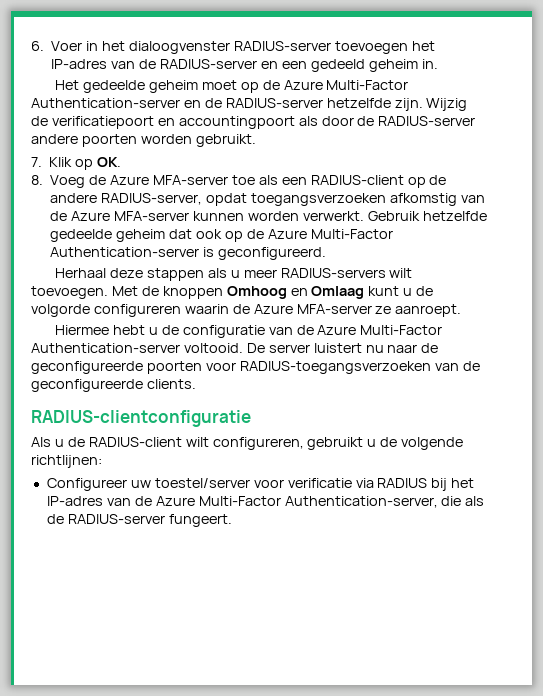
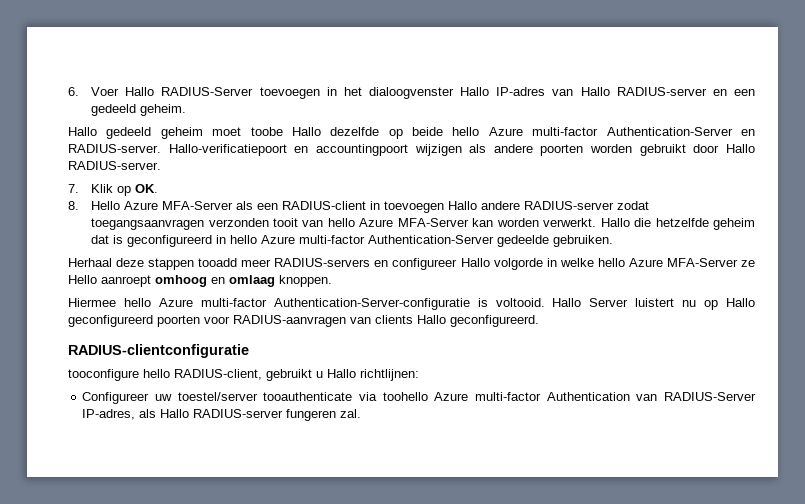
- 6. Voer in het dialoogvenster RADIUS-server toevoegen het IP-adres van de RADIUS-server en een gedeeld geheim in.
- Het gedeelde geheim moet op de Azure Multi-Factor Authentication-server en de RADIUS-server hetzelfde zijn. Wijzig de verificatiepoort en accountingpoort als door de RADIUS-server andere poorten worden gebruikt.
+ 6. Voer Hallo RADIUS-Server toevoegen in het dialoogvenster Hallo IP-adres van Hallo RADIUS-server en een gedeeld geheim.
+ Hallo gedeeld geheim moet toobe Hallo dezelfde op beide hello Azure multi-factor Authentication-Server en RADIUS-server. Hallo-verificatiepoort en accountingpoort wijzigen als andere poorten worden gebruikt door Hallo RADIUS-server.
- 8. Voeg de Azure MFA-server toe als een RADIUS-client op de andere RADIUS-server, opdat toegangsverzoeken afkomstig van de Azure MFA-server kunnen worden verwerkt. Gebruik hetzelfde gedeelde geheim dat ook op de Azure Multi-Factor Authentication-server is geconfigureerd.
- Herhaal deze stappen als u meer RADIUS-servers wilt toevoegen. Met de knoppen Omhoog en Omlaag kunt u de volgorde configureren waarin de Azure MFA-server ze aanroept.
- Hiermee hebt u de configuratie van de Azure Multi-Factor Authentication-server voltooid. De server luistert nu naar de geconfigureerde poorten voor RADIUS-toegangsverzoeken van de geconfigureerde clients.
+ 8. Hello Azure MFA-Server als een RADIUS-client in toevoegen Hallo andere RADIUS-server zodat toegangsaanvragen verzonden tooit van hello Azure MFA-Server kan worden verwerkt. Hallo die hetzelfde geheim dat is geconfigureerd in hello Azure multi-factor Authentication-Server gedeelde gebruiken.
+ Herhaal deze stappen tooadd meer RADIUS-servers en configureer Hallo volgorde in welke hello Azure MFA-Server ze Hello aanroept omhoog en omlaag knoppen.
+ Hiermee hello Azure multi-factor Authentication-Server-configuratie is voltooid. Hallo Server luistert nu op Hallo geconfigureerd poorten voor RADIUS-aanvragen van clients Hallo geconfigureerd.
  RADIUS-clientconfiguratie
- Als u de RADIUS-client wilt configureren, gebruikt u de volgende richtlijnen:
- Configureer uw toestel/server voor verificatie via RADIUS bij het IP-adres van de Azure Multi-Factor Authentication-server, die als de RADIUS-server fungeert.
+ tooconfigure hello RADIUS-client, gebruikt u Hallo richtlijnen:
+ Configureer uw toestel/server tooauthenticate via toohello Azure multi-factor Authentication van RADIUS-Server IP-adres, als Hallo RADIUS-server fungeren zal.

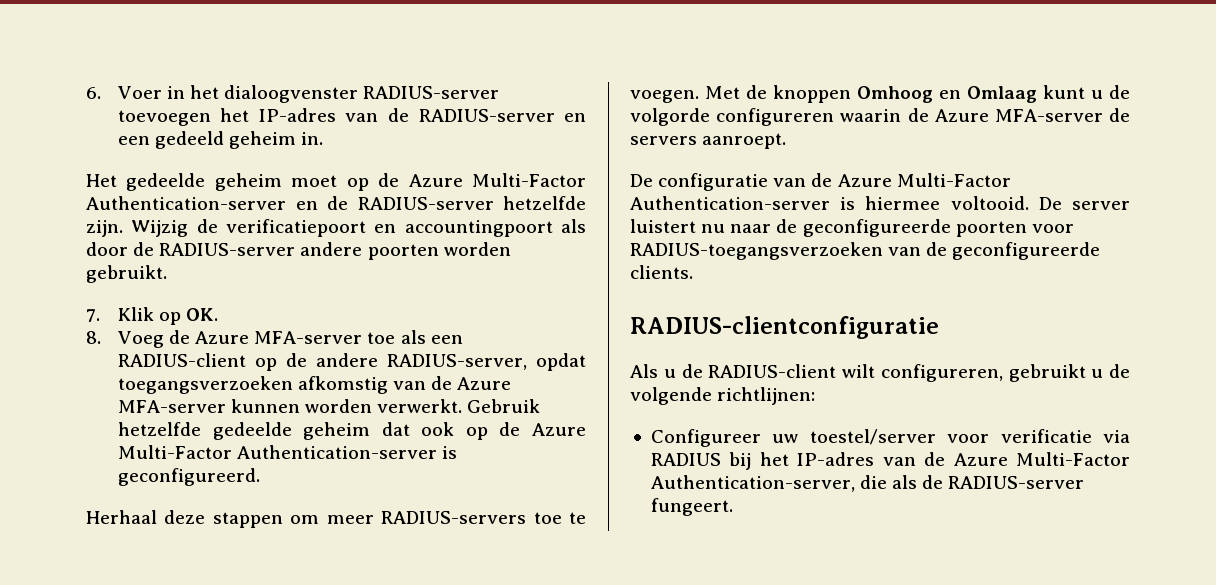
- 6. Voer Hallo RADIUS-Server toevoegen in het dialoogvenster Hallo IP-adres van Hallo RADIUS-server en een gedeeld geheim.
- Hallo gedeeld geheim moet toobe Hallo dezelfde op beide hello Azure multi-factor Authentication-Server en RADIUS-server. Hallo-verificatiepoort en accountingpoort wijzigen als andere poorten worden gebruikt door Hallo RADIUS-server.
+ 6. Voer in het dialoogvenster RADIUS-server toevoegen het IP-adres van de RADIUS-server en een gedeeld geheim in.
+ Het gedeelde geheim moet op de Azure Multi-Factor Authentication-server en de RADIUS-server hetzelfde zijn. Wijzig de verificatiepoort en accountingpoort als door de RADIUS-server andere poorten worden gebruikt.
- 8. Hello Azure MFA-Server als een RADIUS-client in toevoegen Hallo andere RADIUS-server zodat toegangsaanvragen verzonden tooit van hello Azure MFA-Server kan worden verwerkt. Hallo die hetzelfde geheim dat is geconfigureerd in hello Azure multi-factor Authentication-Server gedeelde gebruiken.
+ 8. Voeg de Azure MFA-server toe als een RADIUS-client op de andere RADIUS-server, opdat toegangsverzoeken afkomstig van de Azure MFA-server kunnen worden verwerkt. Gebruik hetzelfde gedeelde geheim dat ook op de Azure Multi-Factor Authentication-server is geconfigureerd.
- Herhaal deze stappen tooadd meer RADIUS-servers en configureer Hallo volgorde in welke hello Azure MFA-Server ze Hello aanroept omhoog en omlaag knoppen.
- Hiermee hello Azure multi-factor Authentication-Server-configuratie is voltooid. Hallo Server luistert nu op Hallo geconfigureerd poorten voor RADIUS-aanvragen van clients Hallo geconfigureerd.
+ Herhaal deze stappen om meer RADIUS-servers toe te voegen. Met de knoppen Omhoog en Omlaag kunt u de volgorde configureren waarin de Azure MFA-server de servers aanroept.
+ De configuratie van de Azure Multi-Factor Authentication-server is hiermee voltooid. De server luistert nu naar de geconfigureerde poorten voor RADIUS-toegangsverzoeken van de geconfigureerde clients.
  RADIUS-clientconfiguratie
- tooconfigure hello RADIUS-client, gebruikt u Hallo richtlijnen:
- Configureer uw toestel/server tooauthenticate via toohello Azure multi-factor Authentication van RADIUS-Server IP-adres, als Hallo RADIUS-server fungeren zal.
+ Als u de RADIUS-client wilt configureren, gebruikt u de volgende richtlijnen:
+ Configureer uw toestel/server voor verificatie via RADIUS bij het IP-adres van de Azure Multi-Factor Authentication-server, die als de RADIUS-server fungeert.

